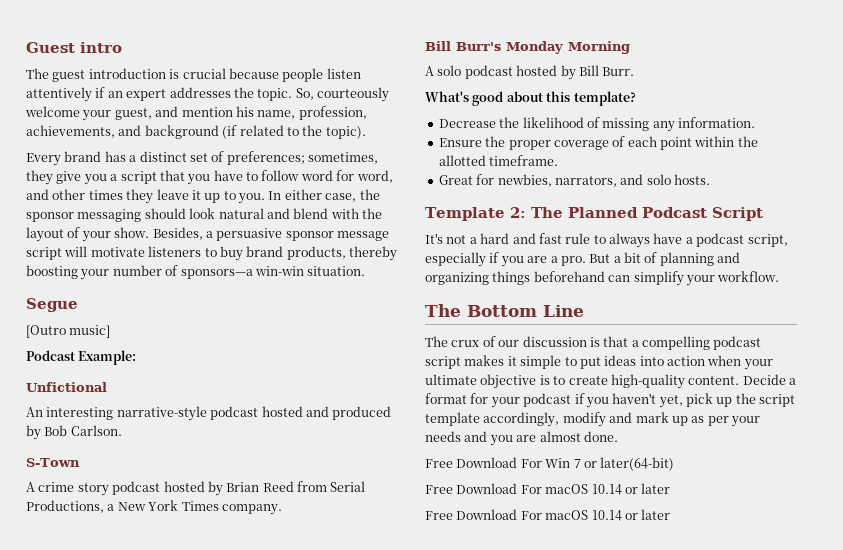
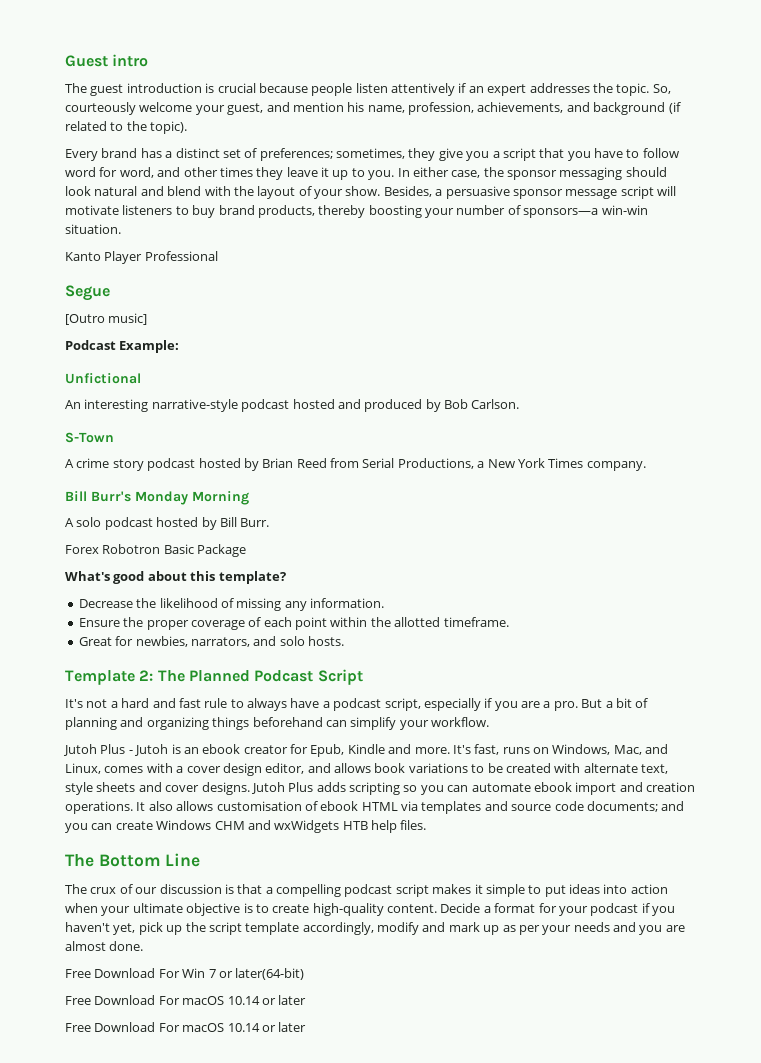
+ Kanto Player Professional
+ Forex Robotron Basic Package
+ Jutoh Plus - Jutoh is an ebook creator for Epub, Kindle and more. It's fast, runs on Windows, Mac, and Linux, comes with a cover design editor, and allows book variations to be created with alternate text, style sheets and cover designs. Jutoh Plus adds scripting so you can automate ebook import and creation operations. It also allows customisation of ebook HTML via templates and source code documents; and you can create Windows CHM and wxWidgets HTB help files.

